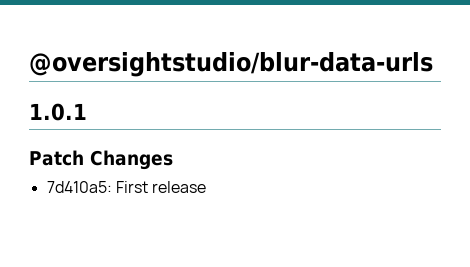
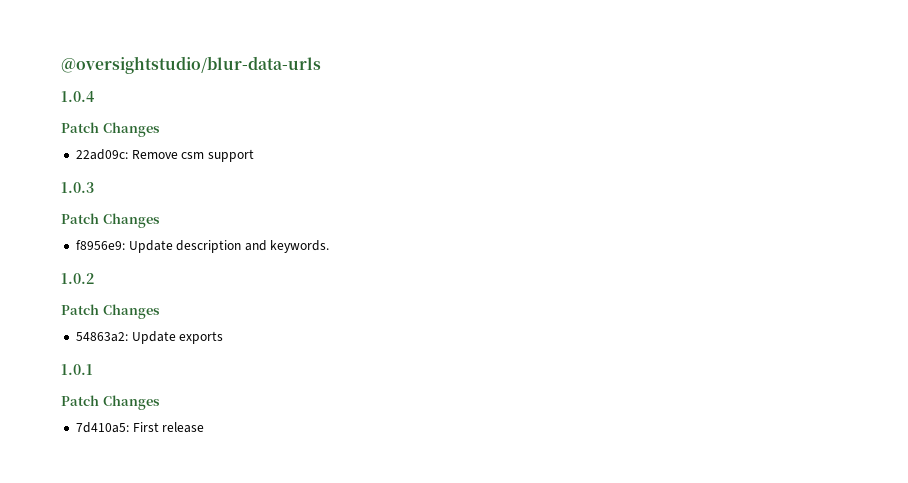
+ 1.0.4
+ Patch Changes
+ 22ad09c: Remove csm support
+ 1.0.3
+ Patch Changes
+ f8956e9: Update description and keywords.
+ 1.0.2
+ Patch Changes
+ 54863a2: Update exports

